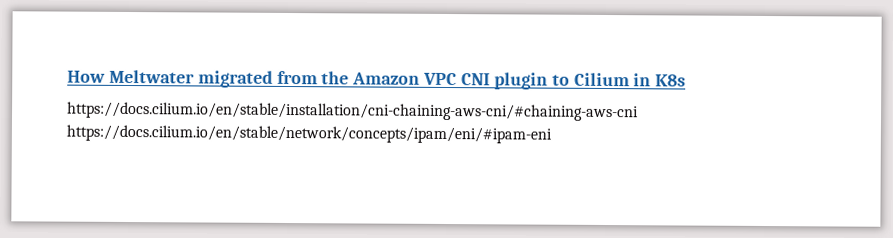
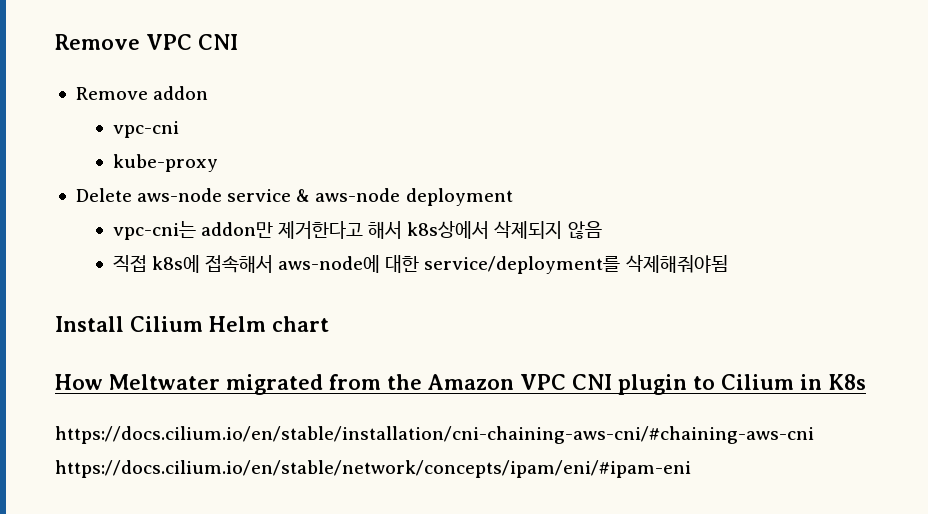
+ Remove VPC CNI
+ Remove addon
+ vpc-cni
+ kube-proxy
+ Delete aws-node service & aws-node deployment
+ vpc-cni는 addon만 제거한다고 해서 k8s상에서 삭제되지 않음
+ 직접 k8s에 접속해서 aws-node에 대한 service/deployment를 삭제해줘야됨
+ Install Cilium Helm chart

